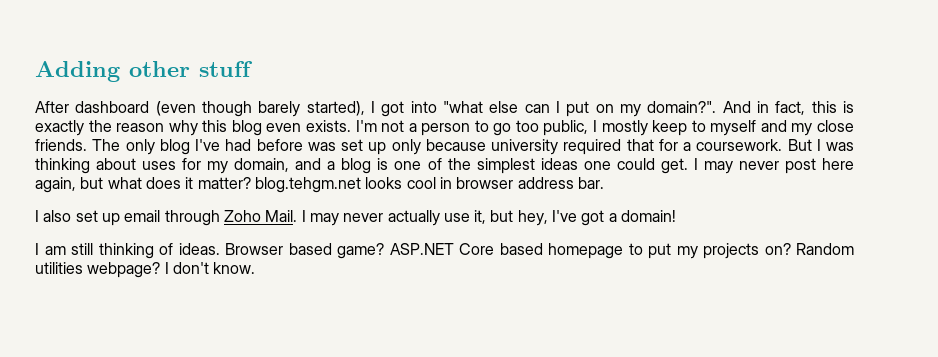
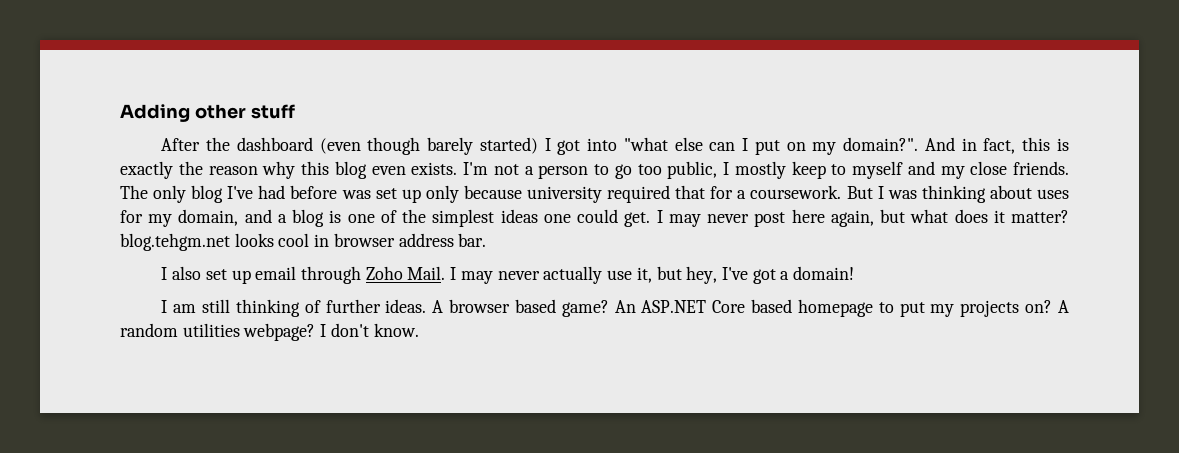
- After dashboard (even though barely started), I got into "what else can I put on my domain?".
+ After the dashboard (even though barely started) I got into "what else can I put on my domain?".
- I am still thinking of ideas. Browser based game?
+ I am still thinking of further ideas. A browser based game?
- ASP.NET Core based homepage to put my projects on?
+ An ASP.NET Core based homepage to put my projects on?
- Random utilities webpage?
+ A random utilities webpage?

